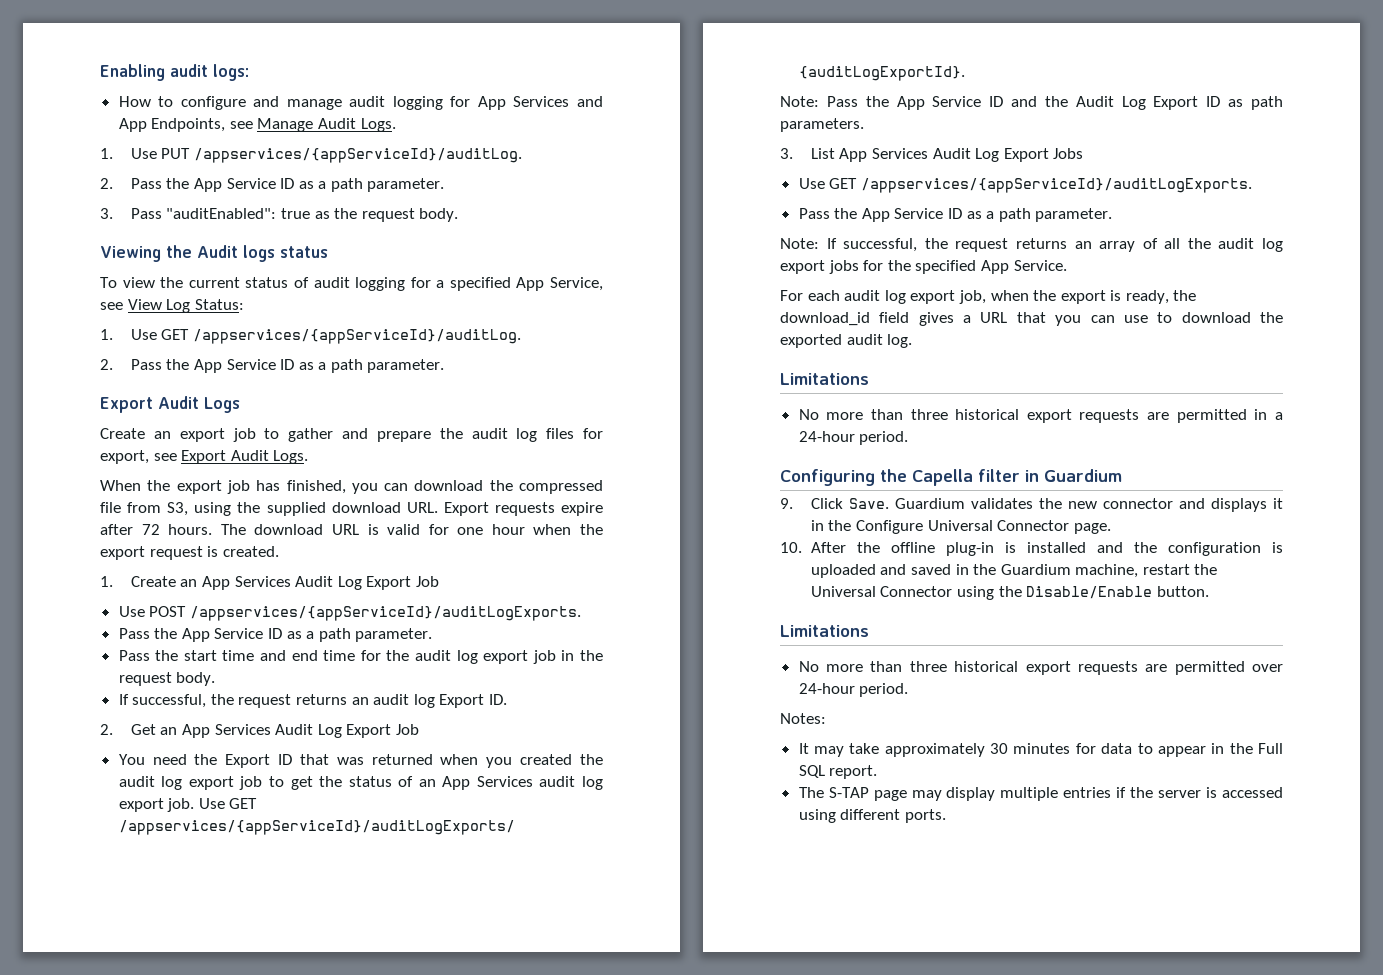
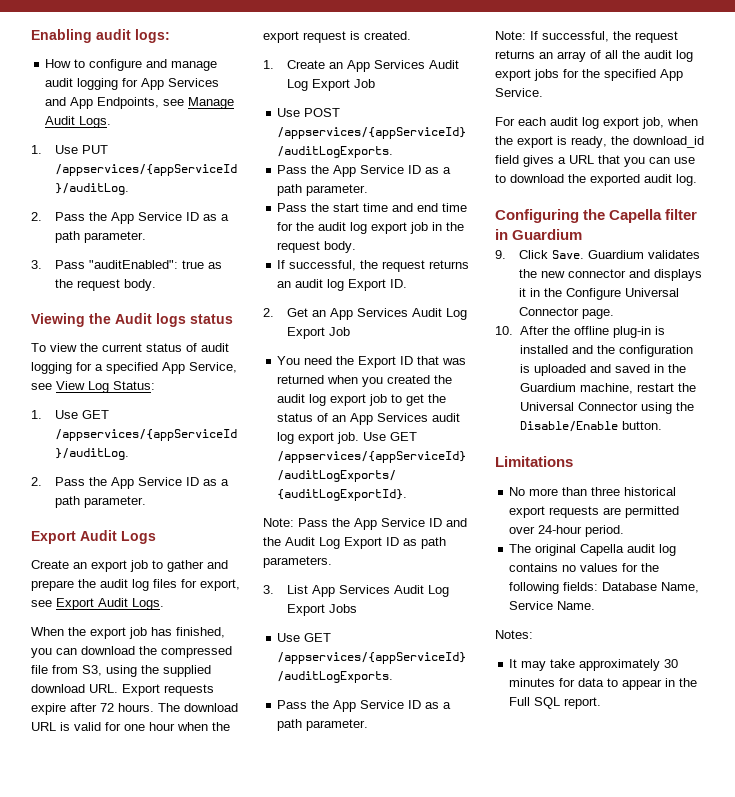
  For each audit log export job, when the export is ready, the download_id field gives a URL that you can use to download the exported audit log.
- Limitations
- No more than three historical export requests are permitted in a 24-hour period.
+ The original Capella audit log contains no values for the following fields: Database Name, Service Name.
- The S-TAP page may display multiple entries if the server is accessed using different ports.

